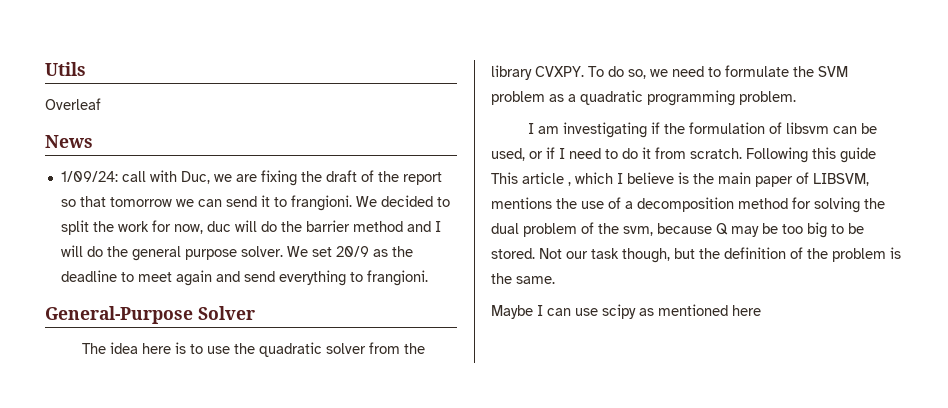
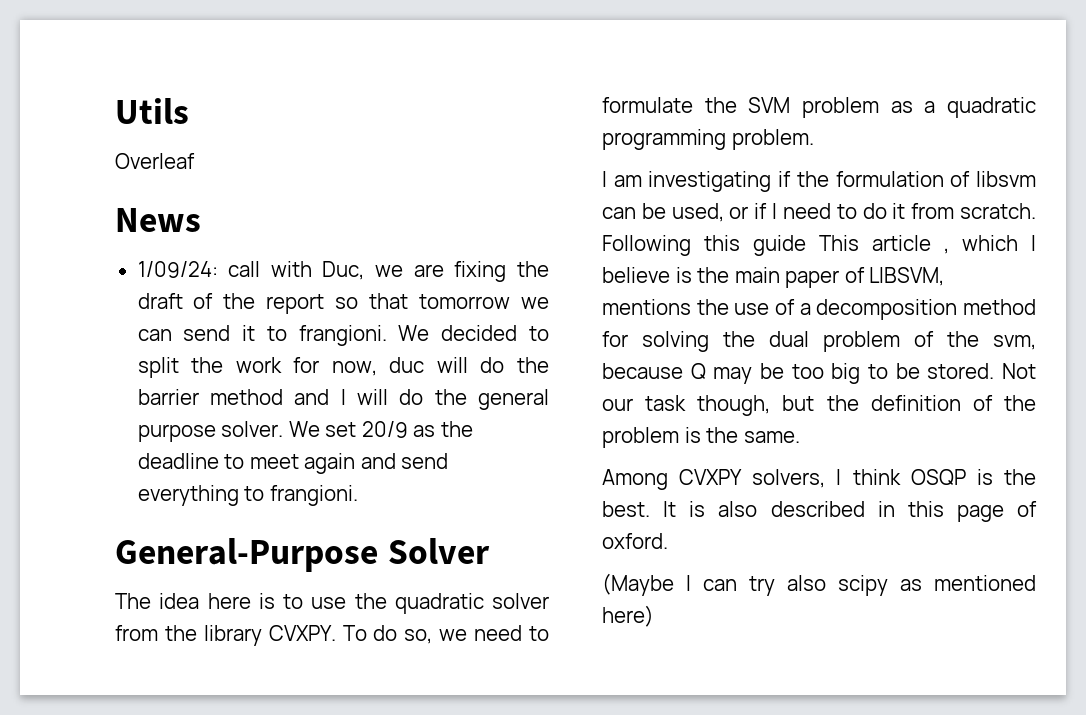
- Maybe I can use scipy as mentioned here
+ Among CVXPY solvers, I think OSQP is the best. It is also described in this page of oxford.
+ (Maybe I can try also scipy as mentioned here)

